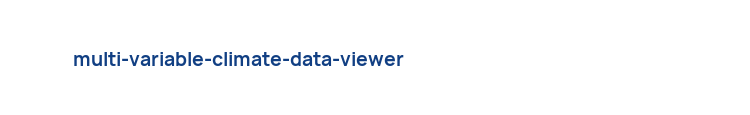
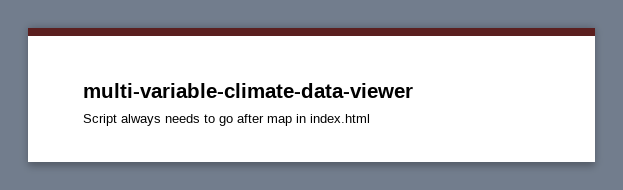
+ Script always needs to go after map in index.html

